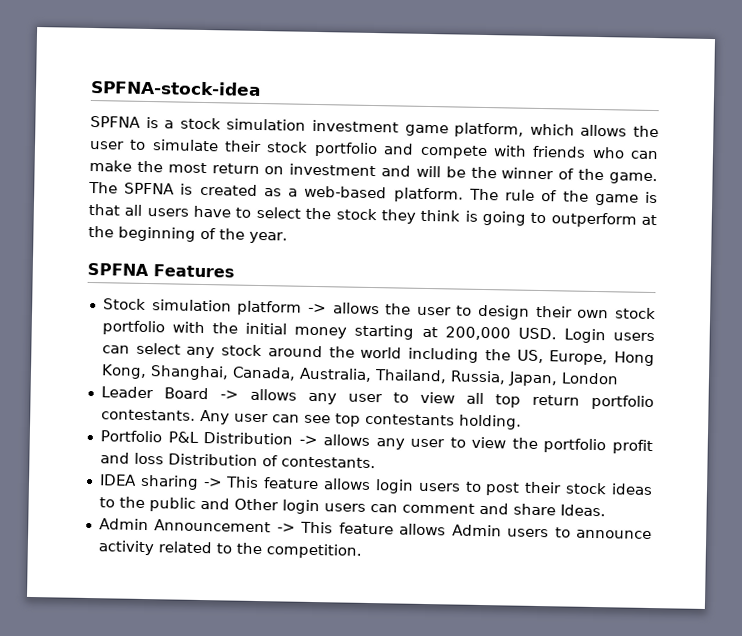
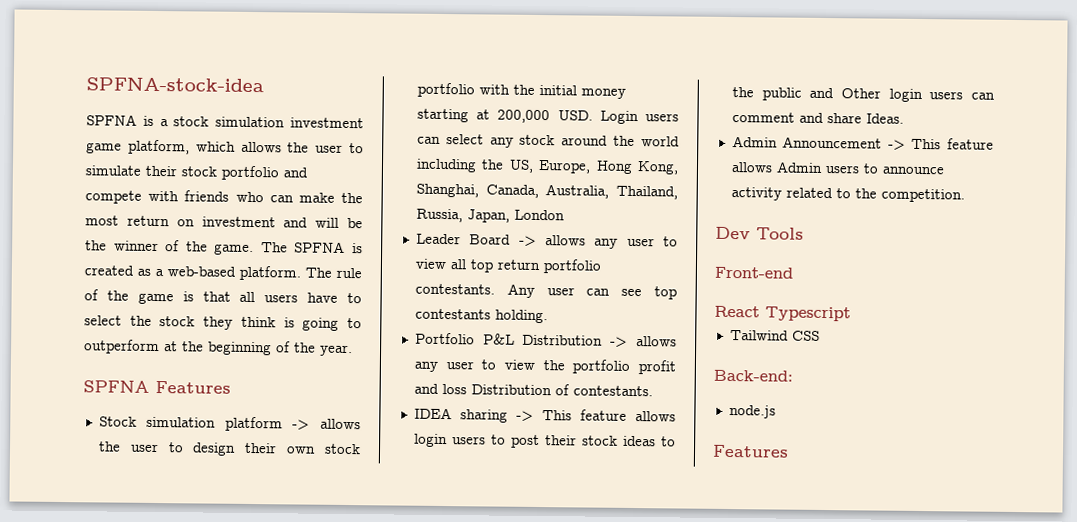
+ Dev Tools
+ Front-end
+ React Typescript
+ Tailwind CSS
+ Back-end:
+ node.js
+ Features

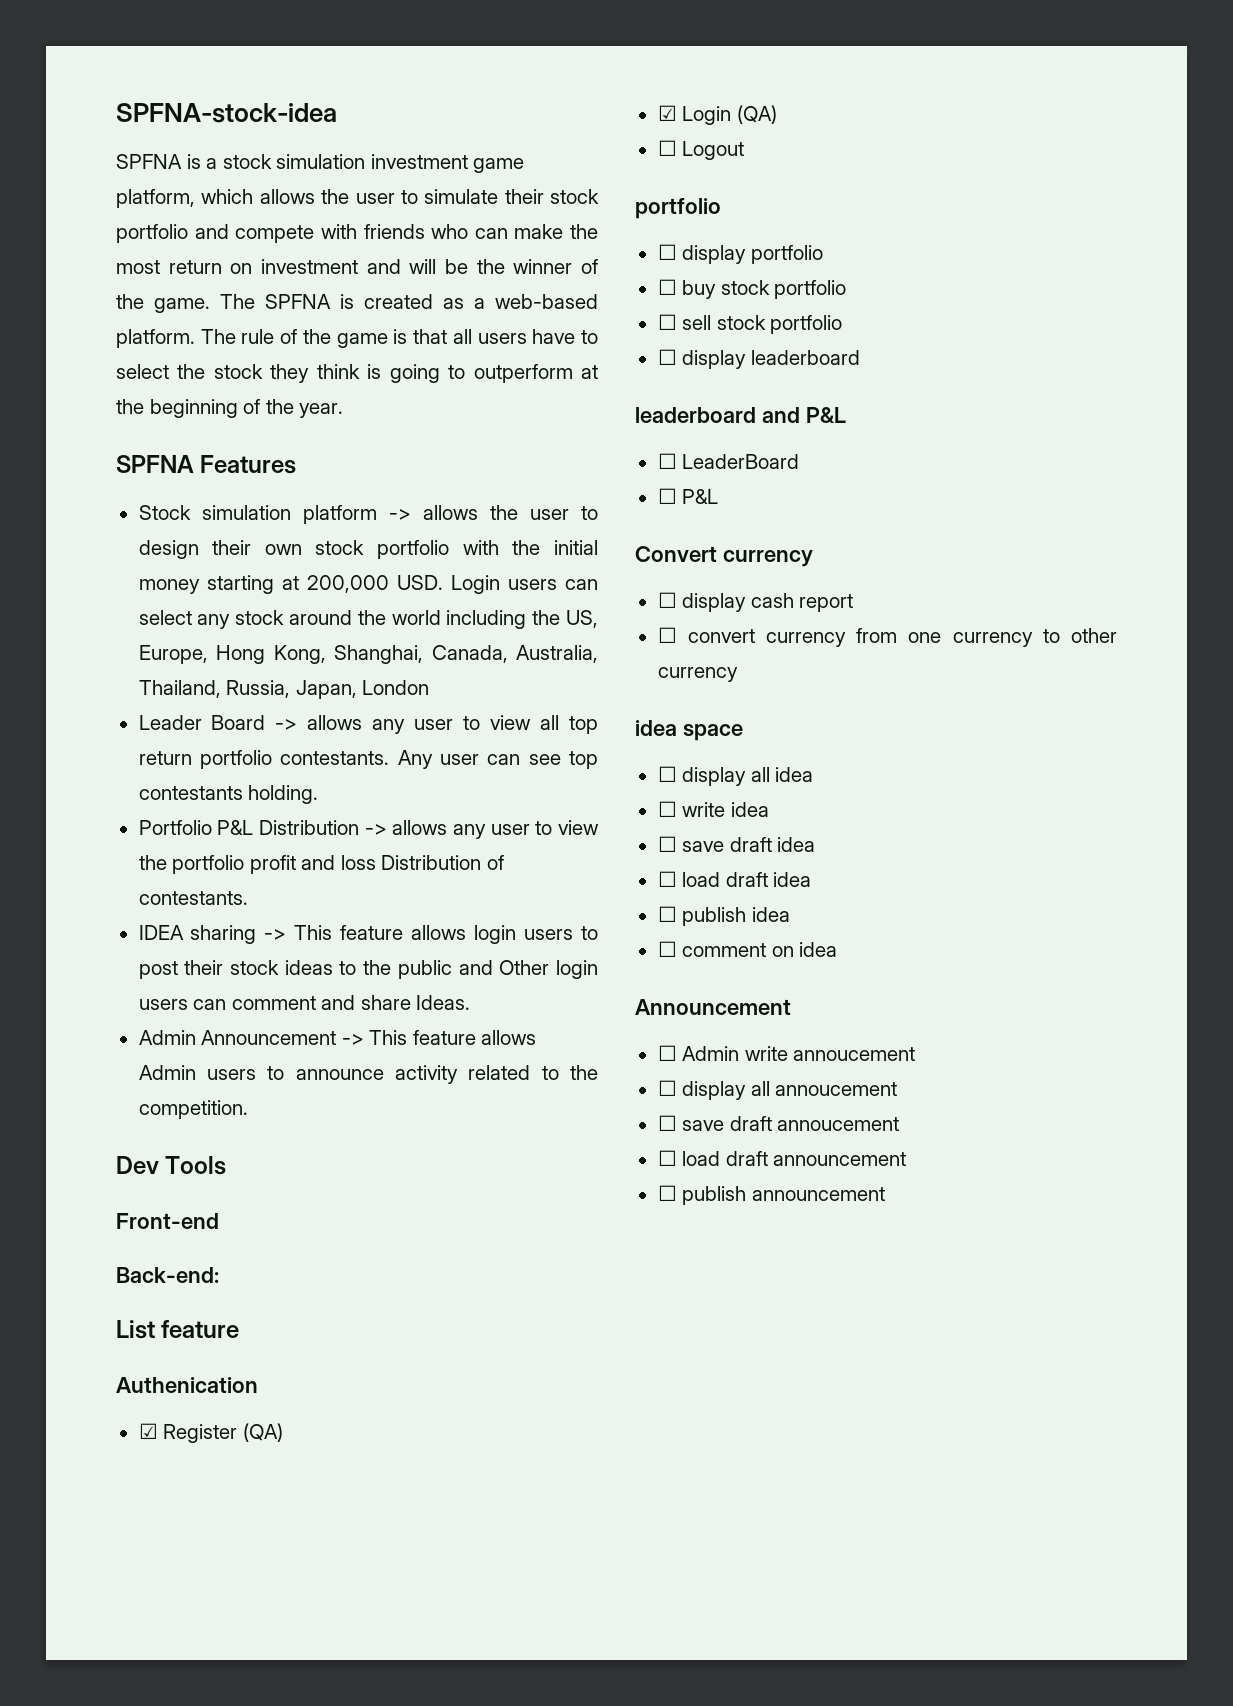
- React Typescript
- Tailwind CSS
  Back-end:
- node.js
- Features
+ List feature
+ Authenication
+ ☑ Register (QA)
+ ☑ Login (QA)
+ ☐ Logout
+ portfolio
+ ☐ display portfolio
+ ☐ buy stock portfolio
+ ☐ sell stock portfolio
+ ☐ display leaderboard
+ leaderboard and P&L
+ ☐ LeaderBoard
+ ☐ P&L
+ Convert currency
+ ☐ display cash report
+ ☐ convert currency from one currency to other currency
+ idea space
+ ☐ display all idea
+ ☐ write idea
+ ☐ save draft idea
+ ☐ load draft idea
+ ☐ publish idea
+ ☐ comment on idea
+ Announcement
+ ☐ Admin write annoucement
+ ☐ display all annoucement
+ ☐ save draft annoucement
+ ☐ load draft announcement
+ ☐ publish announcement

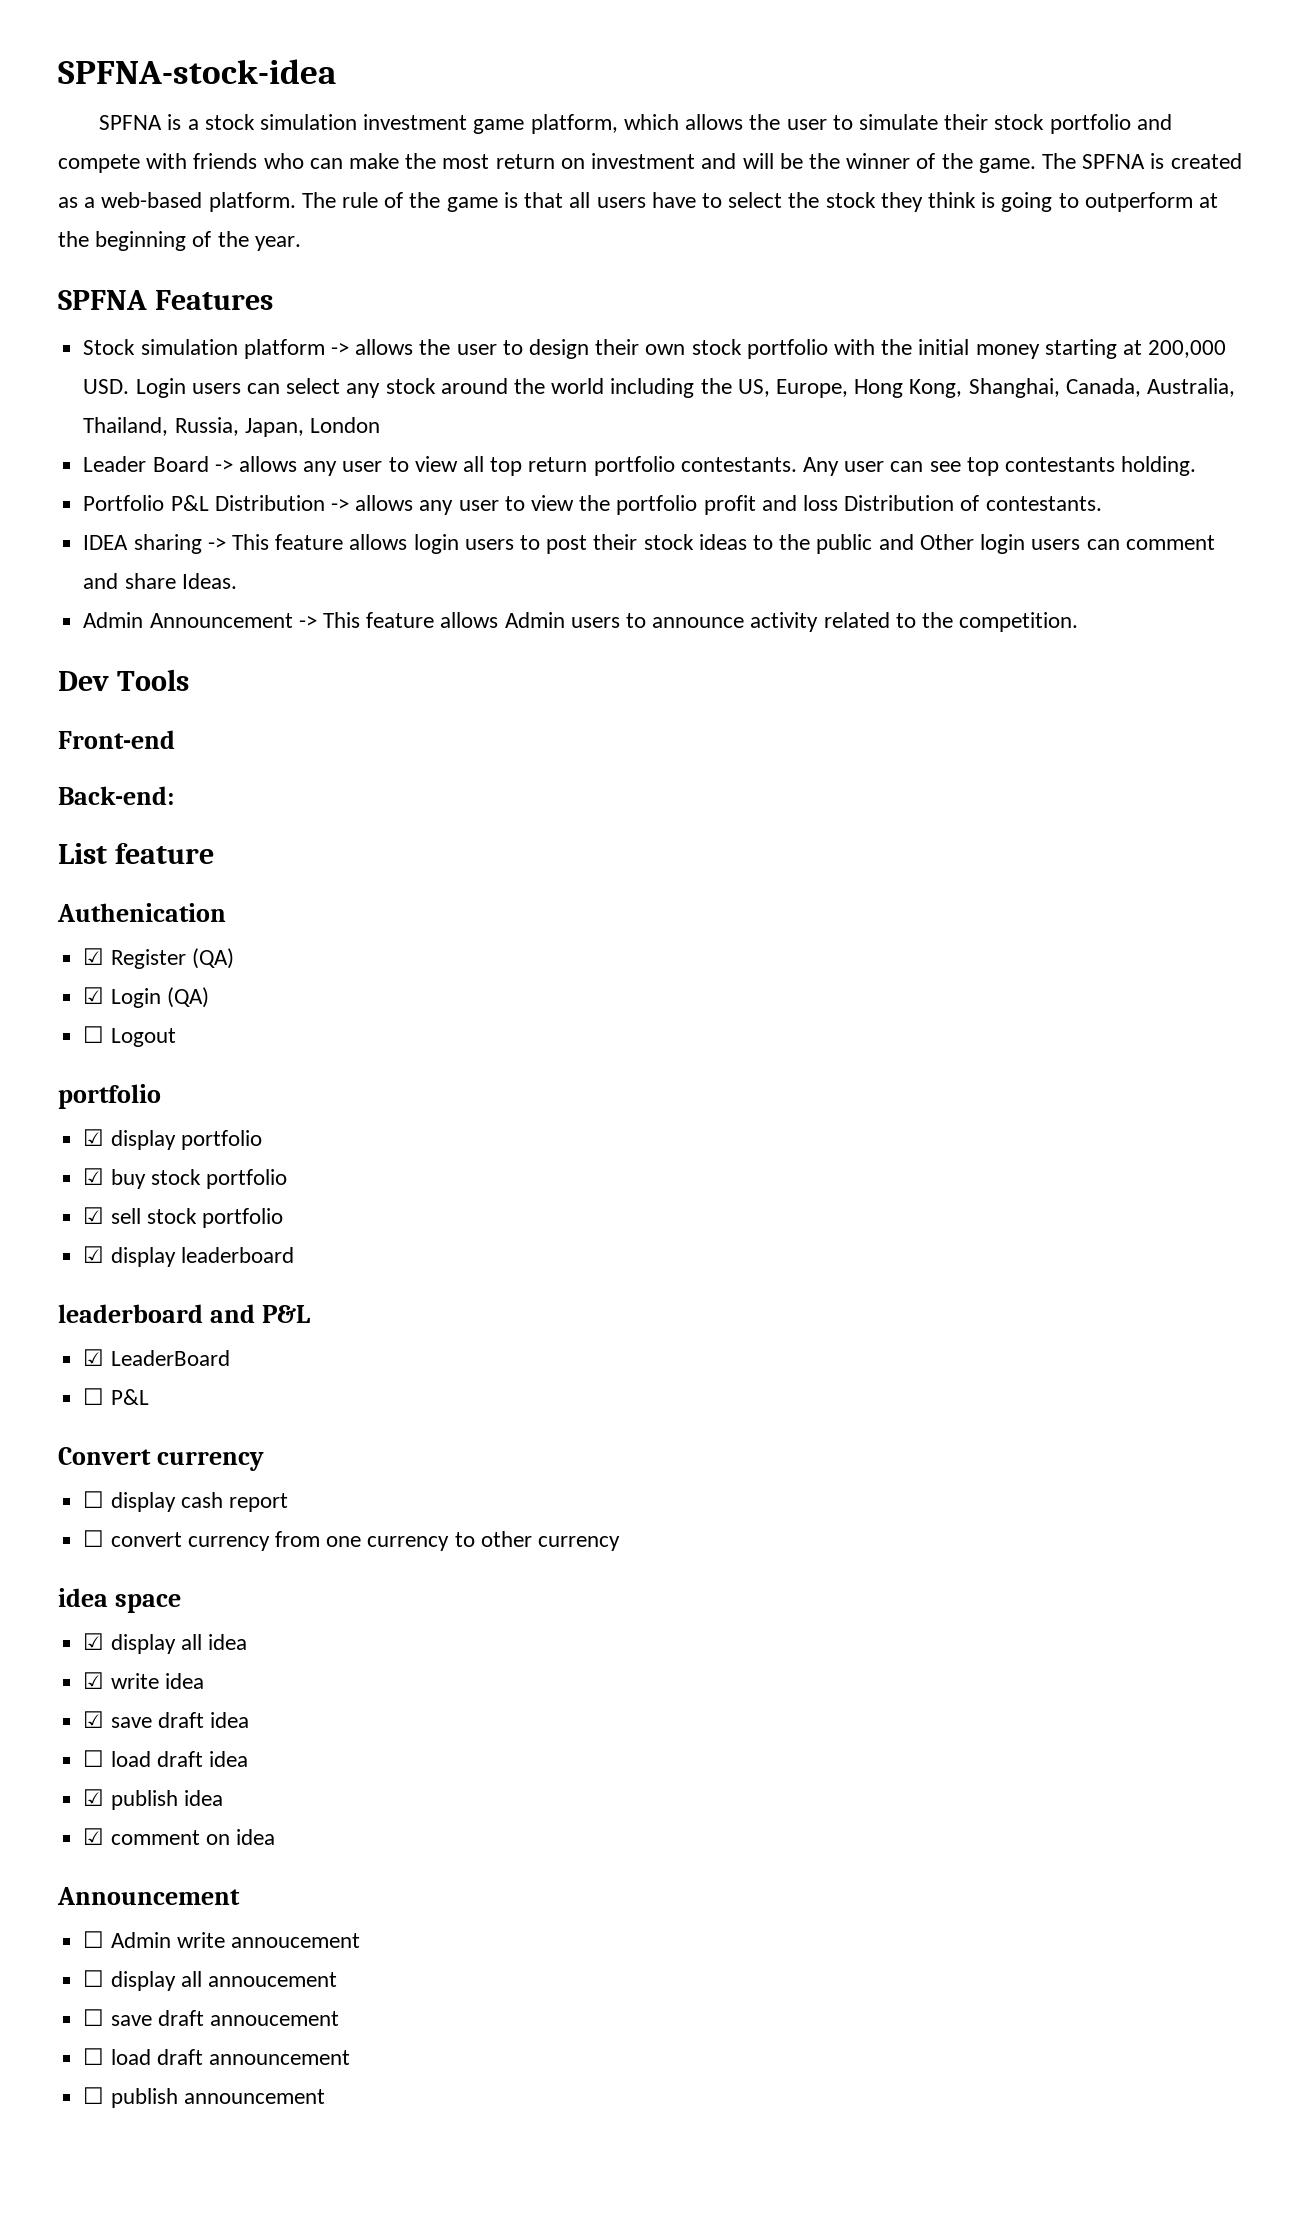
- ☐ display portfolio
+ ☑ display portfolio
- ☐ buy stock portfolio
+ ☑ buy stock portfolio
- ☐ sell stock portfolio
+ ☑ sell stock portfolio
- ☐ display leaderboard
+ ☑ display leaderboard
- ☐ LeaderBoard
+ ☑ LeaderBoard
- ☐ display all idea
+ ☑ display all idea
- ☐ write idea
+ ☑ write idea
- ☐ save draft idea
+ ☑ save draft idea
- ☐ publish idea
+ ☑ publish idea
- ☐ comment on idea
+ ☑ comment on idea

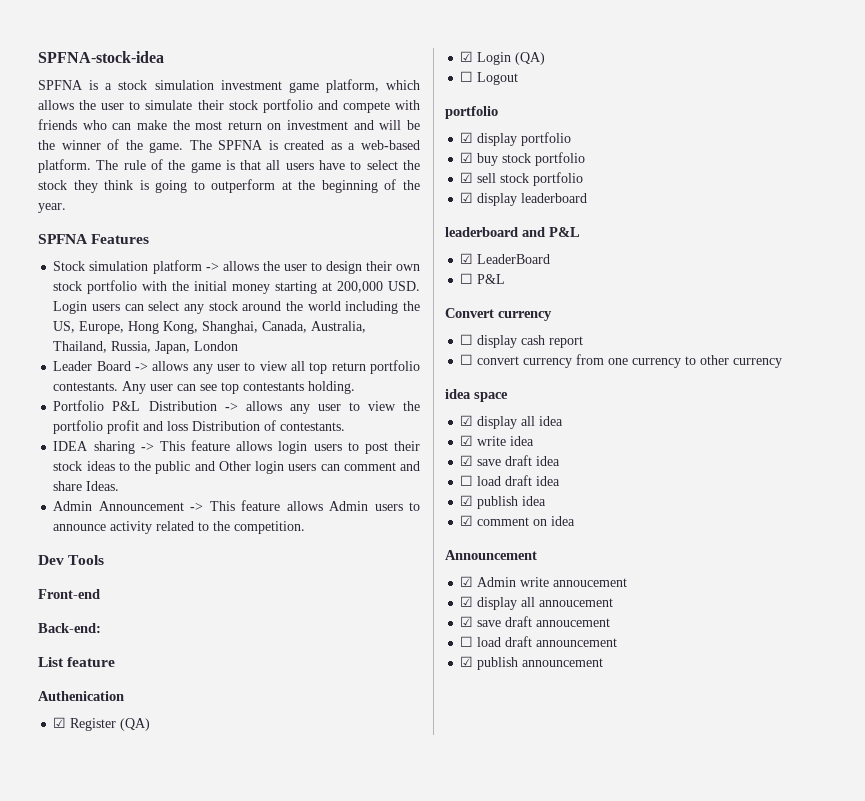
- ☐ Admin write annoucement
+ ☑ Admin write annoucement
- ☐ display all annoucement
+ ☑ display all annoucement
- ☐ save draft annoucement
+ ☑ save draft annoucement
- ☐ publish announcement
+ ☑ publish announcement

